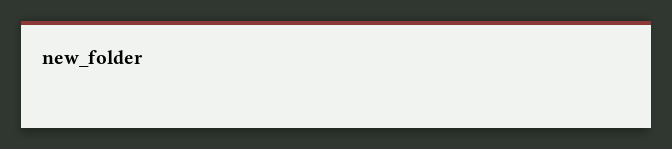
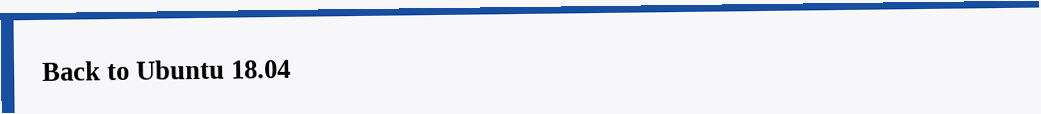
- new_folder
+ Back to Ubuntu 18.04

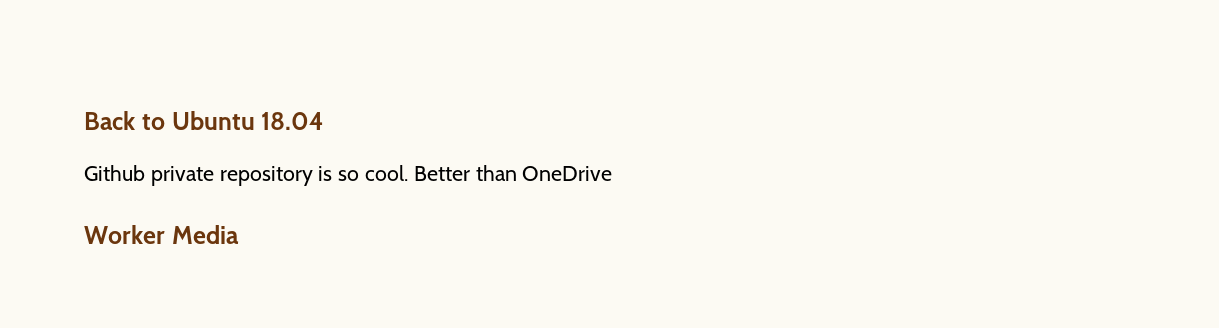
+ Github private repository is so cool. Better than OneDrive
+ Worker Media

